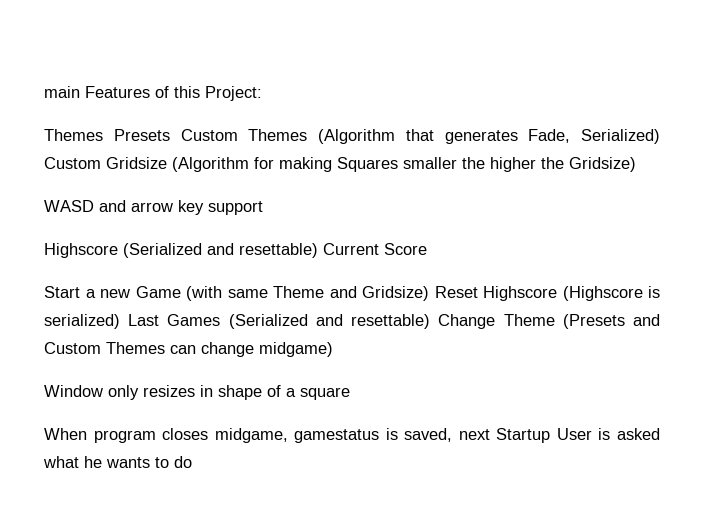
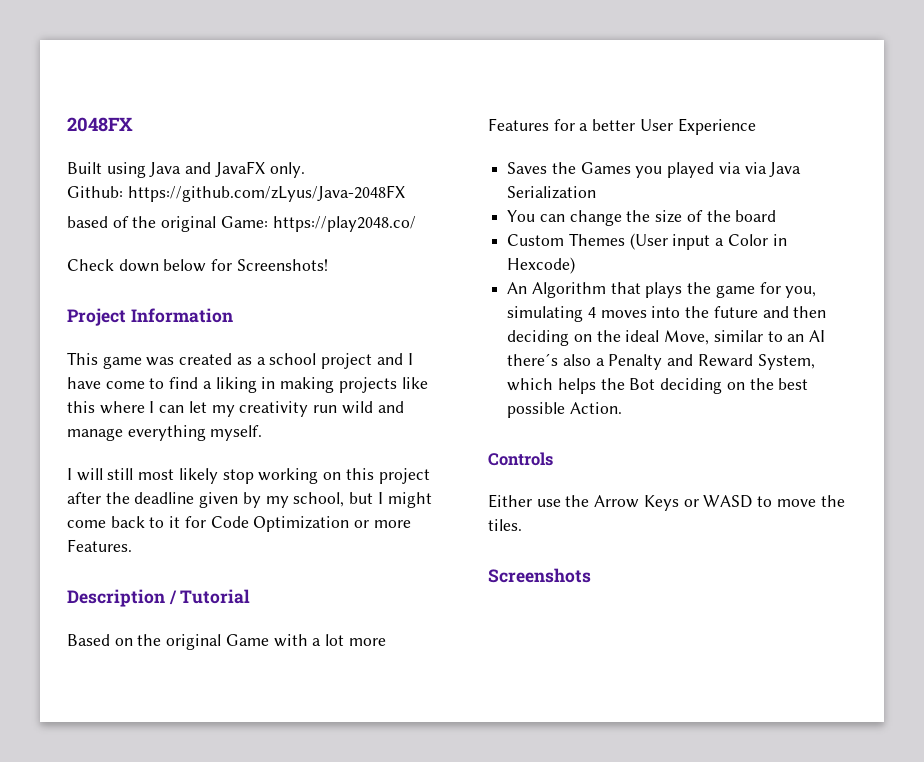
- main Features of this Project:
- Themes Presets Custom Themes (Algorithm that generates Fade, Serialized) Custom Gridsize (Algorithm for making Squares smaller the higher the Gridsize)
- WASD and arrow key support
- Highscore (Serialized and resettable) Current Score
- Start a new Game (with same Theme and Gridsize) Reset Highscore (Highscore is serialized) Last Games (Serialized and resettable) Change Theme (Presets and Custom Themes can change midgame)
- Window only resizes in shape of a square
- When program closes midgame, gamestatus is saved, next Startup User is asked what he wants to do
+ 2048FX
+ Built using Java and JavaFX only.
+ Github: https://github.com/zLyus/Java-2048FX
+ based of the original Game: https://play2048.co/
+ Check down below for Screenshots!
+ Project Information
+ This game was created as a school project and I have come to find a liking in making projects like this where I can let my creativity run wild and manage everything myself.
+ I will still most likely stop working on this project after the deadline given by my school, but I might come back to it for Code Optimization or more Features.
+ Description / Tutorial
+ Based on the original Game with a lot more Features for a better User Experience
+ Saves the Games you played via via Java Serialization
+ You can change the size of the board
+ Custom Themes (User input a Color in Hexcode)
+ An Algorithm that plays the game for you, simulating 4 moves into the future and then deciding on the ideal Move, similar to an AI there´s also a Penalty and Reward System, which helps the Bot deciding on the best possible Action.
+ Controls
+ Either use the Arrow Keys or WASD to move the tiles.
+ Screenshots

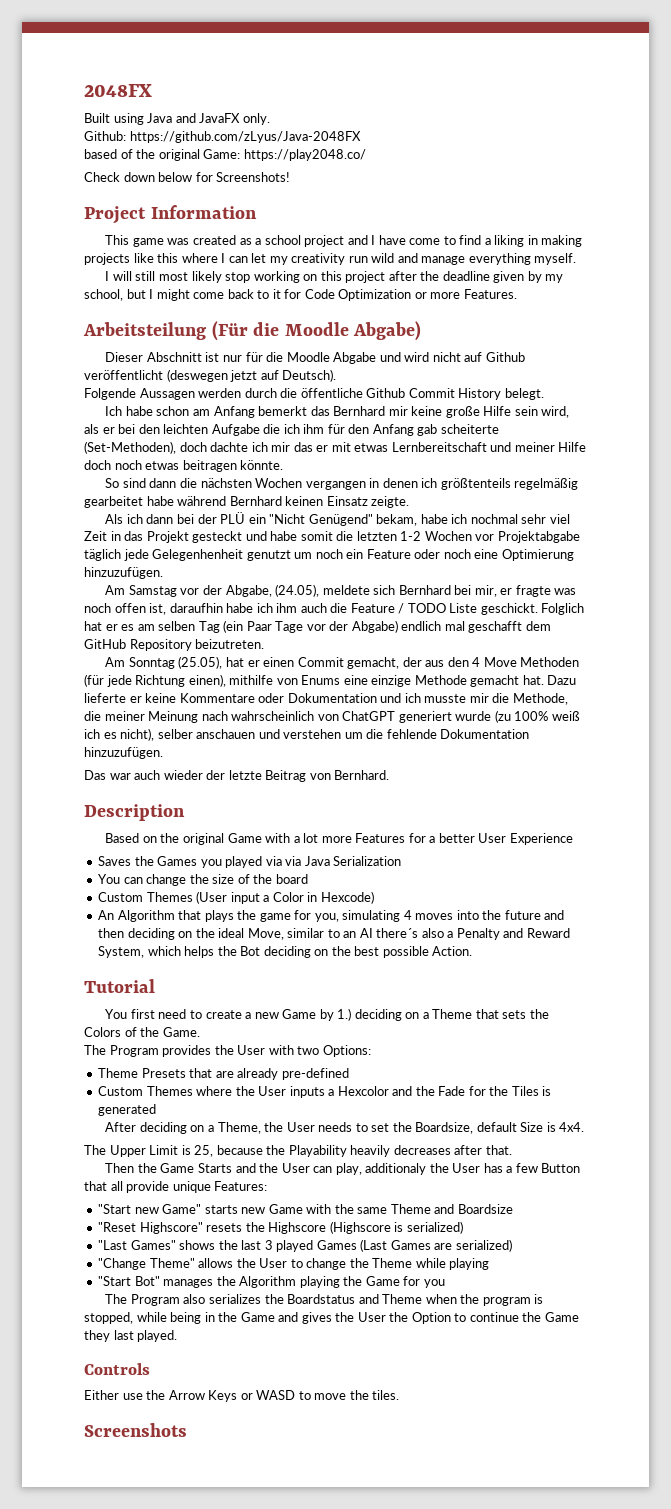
+ Arbeitsteilung (Für die Moodle Abgabe)
+ Dieser Abschnitt ist nur für die Moodle Abgabe und wird nicht auf Github veröffentlicht (deswegen jetzt auf Deutsch).
+ Folgende Aussagen werden durch die öffentliche Github Commit History belegt.
+ Ich habe schon am Anfang bemerkt das Bernhard mir keine große Hilfe sein wird, als er bei den leichten Aufgabe die ich ihm für den Anfang gab scheiterte (Set-Methoden), doch dachte ich mir das er mit etwas Lernbereitschaft und meiner Hilfe doch noch etwas beitragen könnte.
+ So sind dann die nächsten Wochen vergangen in denen ich größtenteils regelmäßig gearbeitet habe während Bernhard keinen Einsatz zeigte.
+ Als ich dann bei der PLÜ ein "Nicht Genügend" bekam, habe ich nochmal sehr viel Zeit in das Projekt gesteckt und habe somit die letzten 1-2 Wochen vor Projektabgabe täglich jede Gelegenhenheit genutzt um noch ein Feature oder noch eine Optimierung hinzuzufügen.
+ Am Samstag vor der Abgabe, (24.05), meldete sich Bernhard bei mir, er fragte was noch offen ist, daraufhin habe ich ihm auch die Feature / TODO Liste geschickt. Folglich hat er es am selben Tag (ein Paar Tage vor der Abgabe) endlich mal geschafft dem GitHub Repository beizutreten.
+ Am Sonntag (25.05), hat er einen Commit gemacht, der aus den 4 Move Methoden (für jede Richtung einen), mithilfe von Enums eine einzige Methode gemacht hat. Dazu lieferte er keine Kommentare oder Dokumentation und ich musste mir die Methode, die meiner Meinung nach wahrscheinlich von ChatGPT generiert wurde (zu 100% weiß ich es nicht), selber anschauen und verstehen um die fehlende Dokumentation hinzuzufügen.
+ Das war auch wieder der letzte Beitrag von Bernhard.
- Description / Tutorial
+ Description
+ Tutorial
+ You first need to create a new Game by 1.) deciding on a Theme that sets the Colors of the Game.
+ The Program provides the User with two Options:
+ Theme Presets that are already pre-defined
+ Custom Themes where the User inputs a Hexcolor and the Fade for the Tiles is generated
+ After deciding on a Theme, the User needs to set the Boardsize, default Size is 4x4.
+ The Upper Limit is 25, because the Playability heavily decreases after that.
+ Then the Game Starts and the User can play, additionaly the User has a few Button that all provide unique Features:
+ "Start new Game" starts new Game with the same Theme and Boardsize
+ "Reset Highscore" resets the Highscore (Highscore is serialized)
+ "Last Games" shows the last 3 played Games (Last Games are serialized)
+ "Change Theme" allows the User to change the Theme while playing
+ "Start Bot" manages the Algorithm playing the Game for you
+ The Program also serializes the Boardstatus and Theme when the program is stopped, while being in the Game and gives the User the Option to continue the Game they last played.

